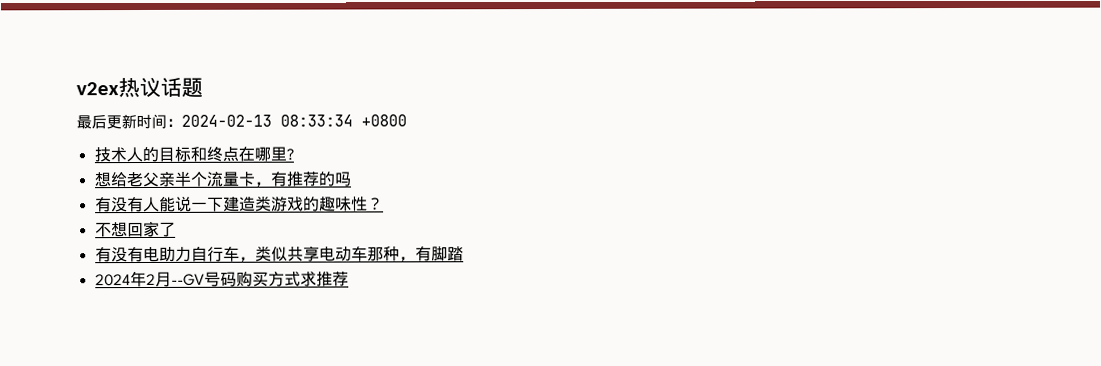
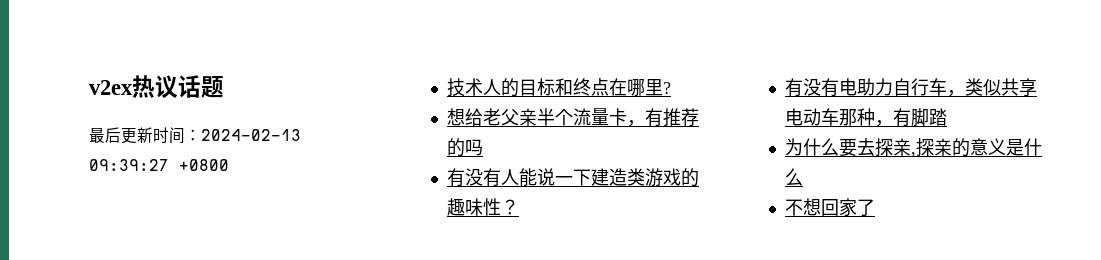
- 最后更新时间：2024-02-13 08:33:34 +0800
+ 最后更新时间：2024-02-13 09:39:27 +0800
- 不想回家了
- 2024年2月--GV号码购买方式求推荐
+ 为什么要去探亲,探亲的意义是什么
+ 不想回家了

